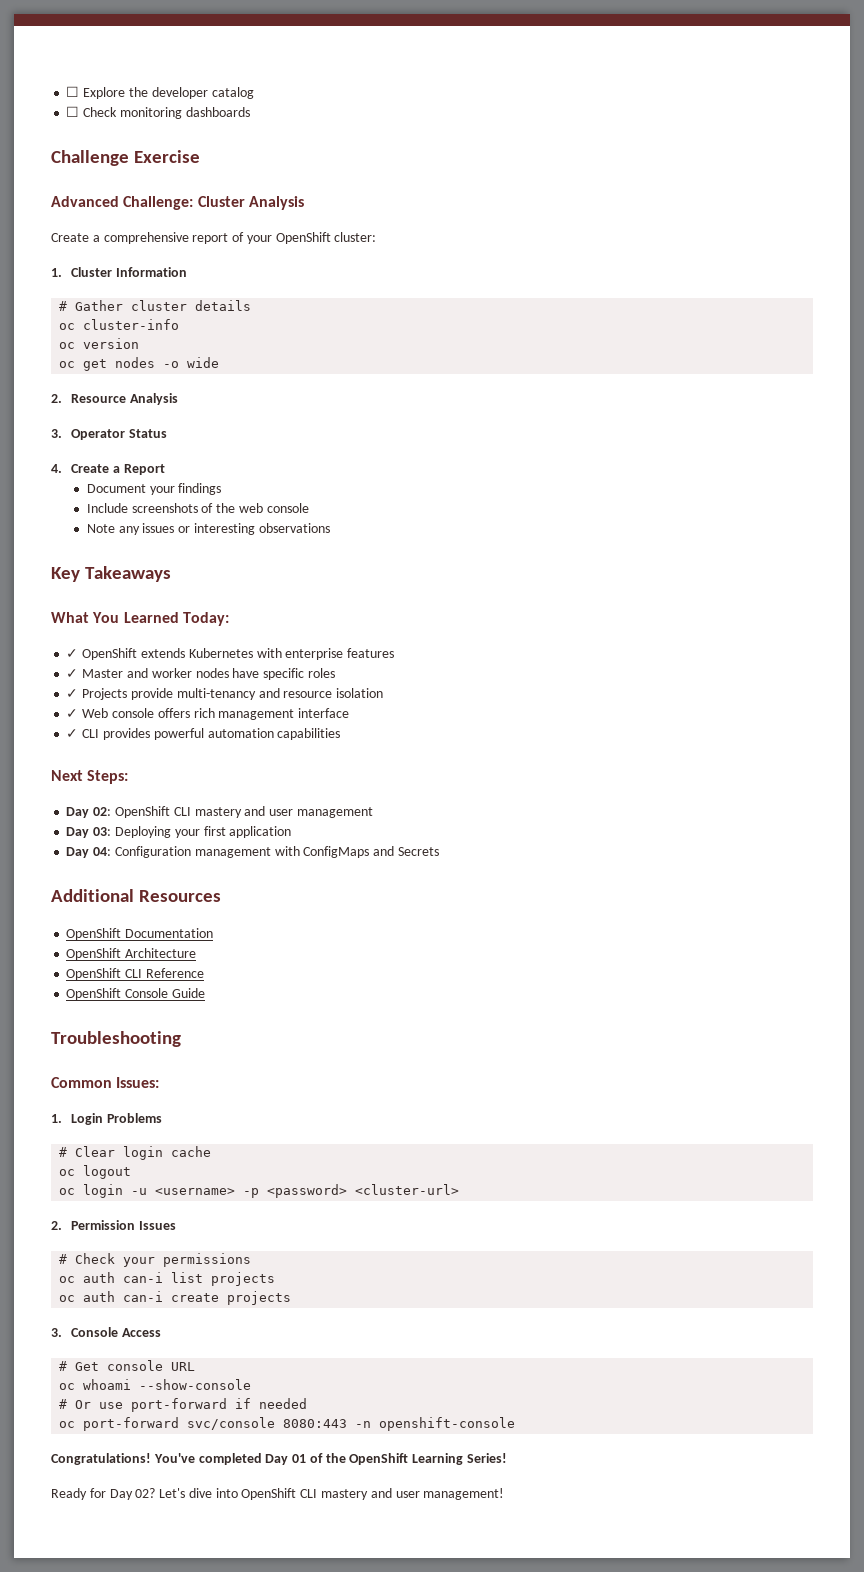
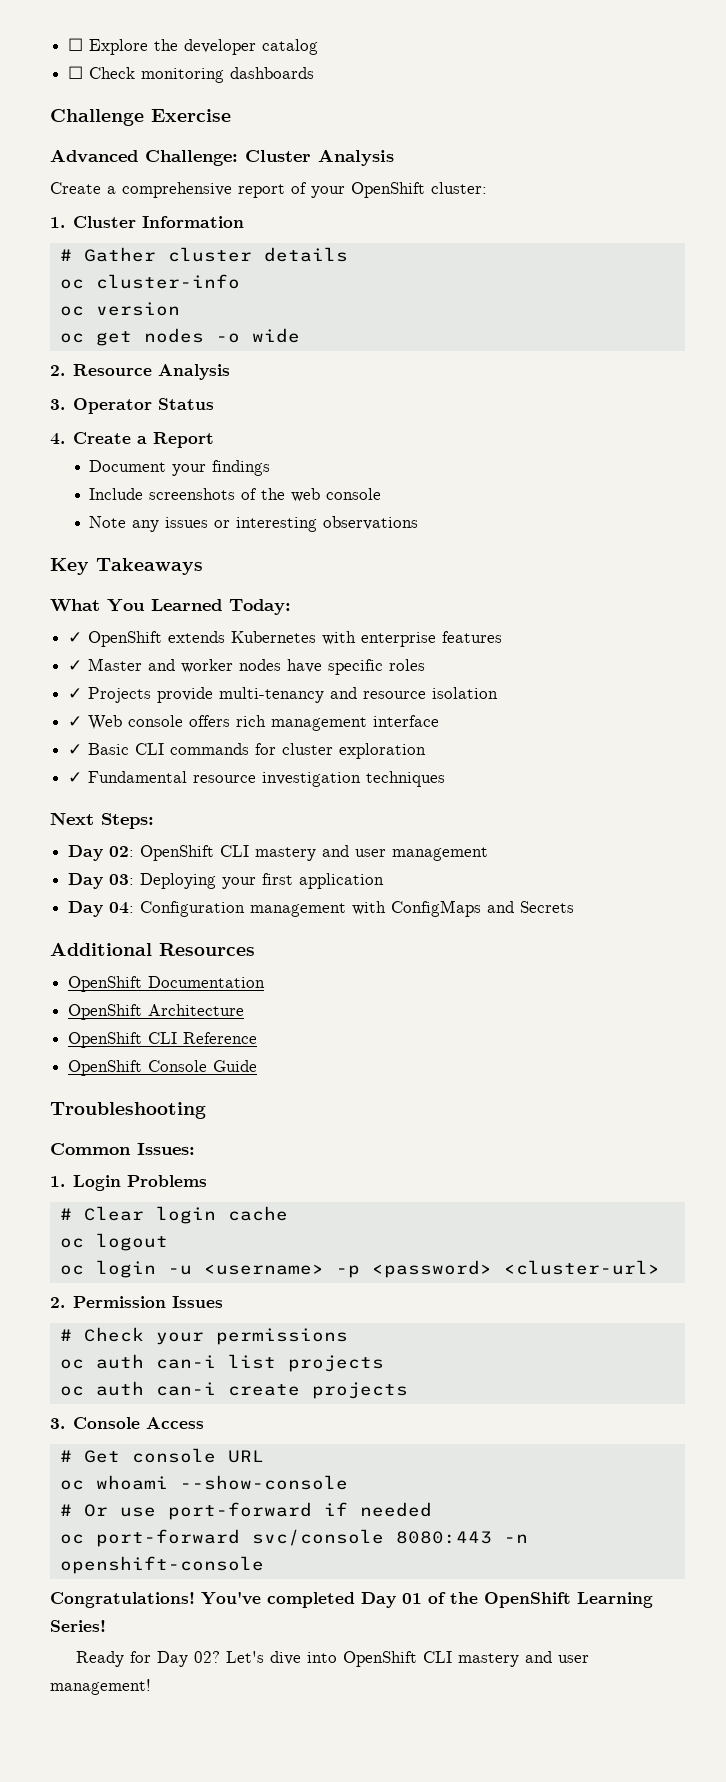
- ✓ CLI provides powerful automation capabilities
+ ✓ Basic CLI commands for cluster exploration
+ ✓ Fundamental resource investigation techniques

